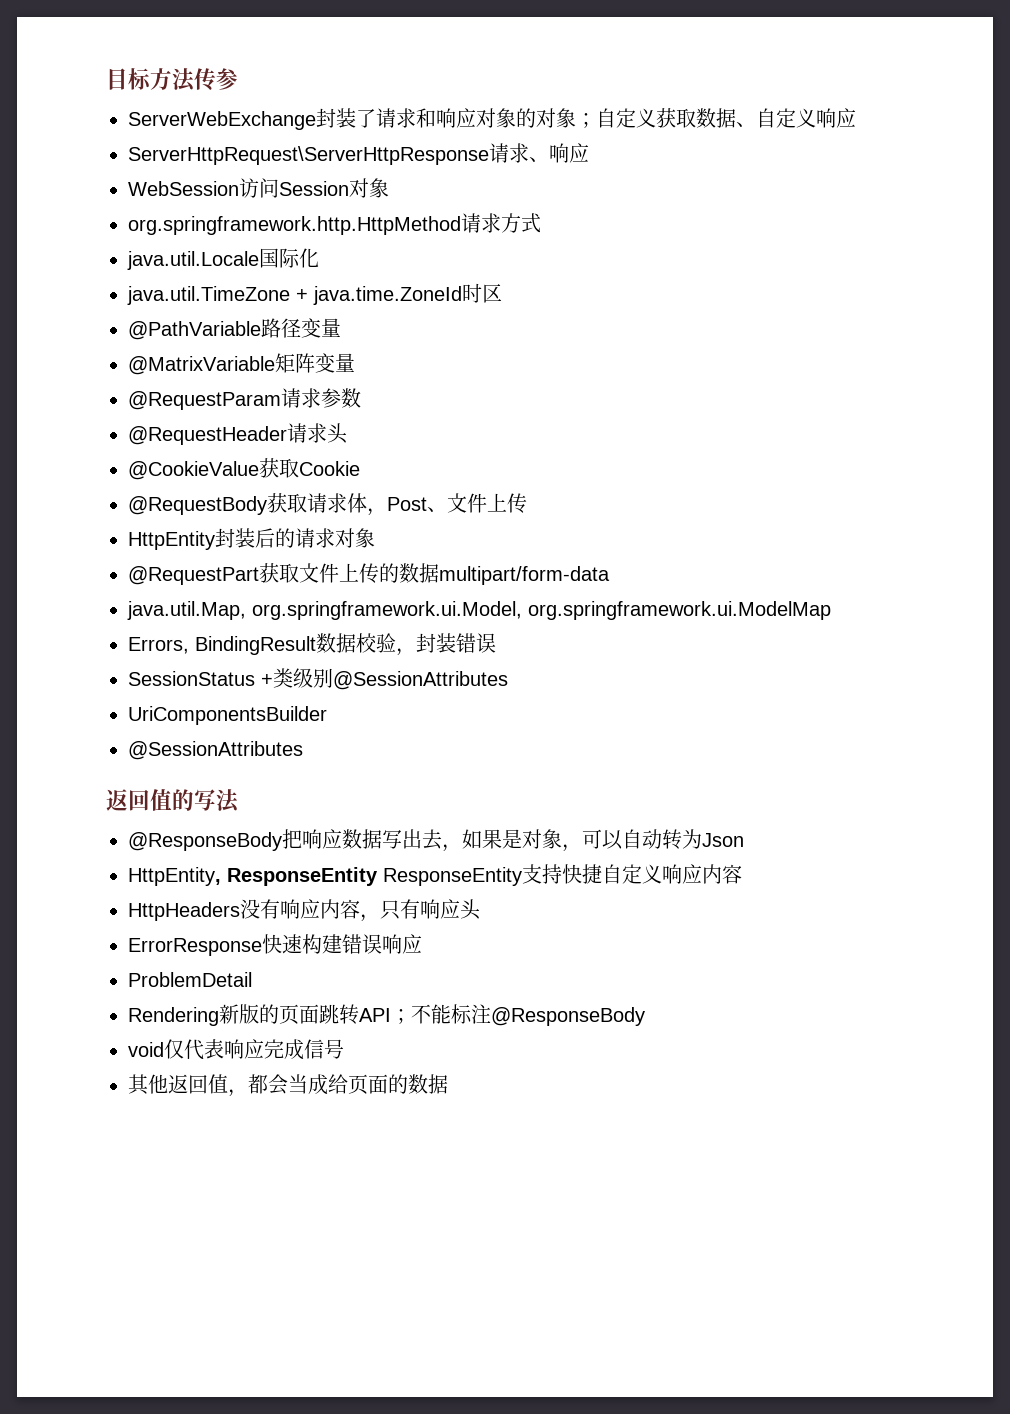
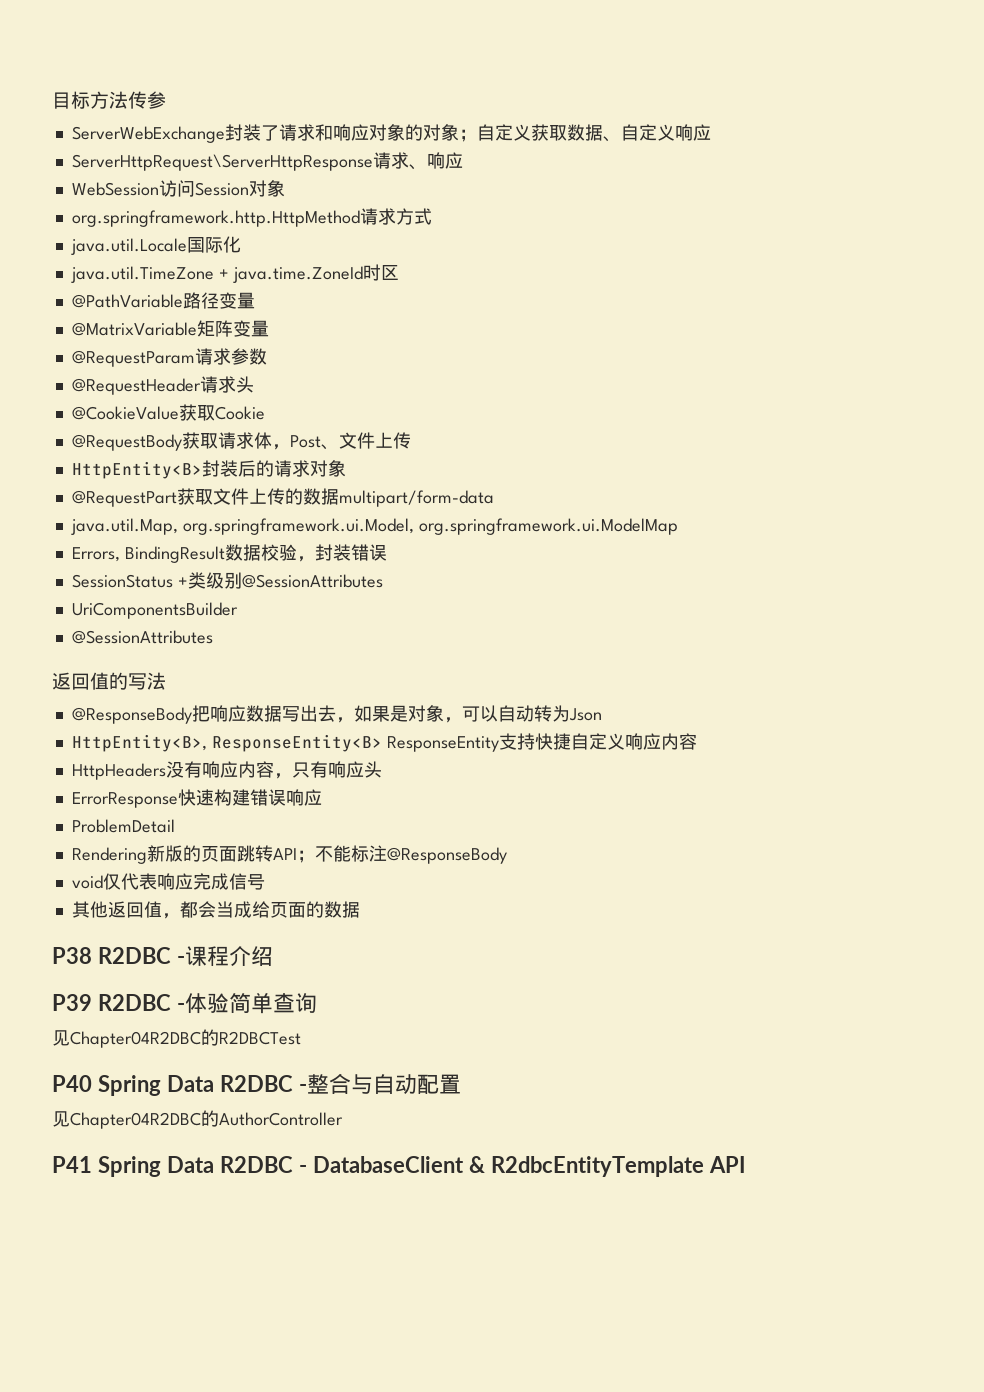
- HttpEntity封装后的请求对象
+ HttpEntity<B>封装后的请求对象
- HttpEntity, ResponseEntity ResponseEntity支持快捷自定义响应内容
+ HttpEntity<B>, ResponseEntity<B> ResponseEntity支持快捷自定义响应内容
+ P38 R2DBC -课程介绍
+ P39 R2DBC -体验简单查询
+ 见Chapter04R2DBC的R2DBCTest
+ P40 Spring Data R2DBC -整合与自动配置
+ 见Chapter04R2DBC的AuthorController
+ P41 Spring Data R2DBC - DatabaseClient & R2dbcEntityTemplate API

